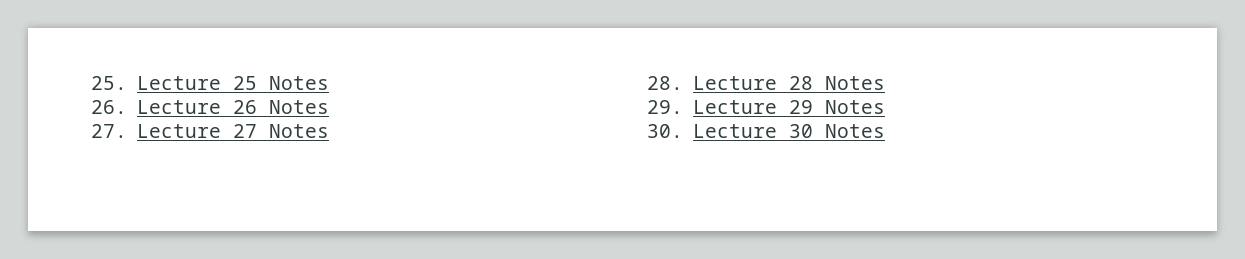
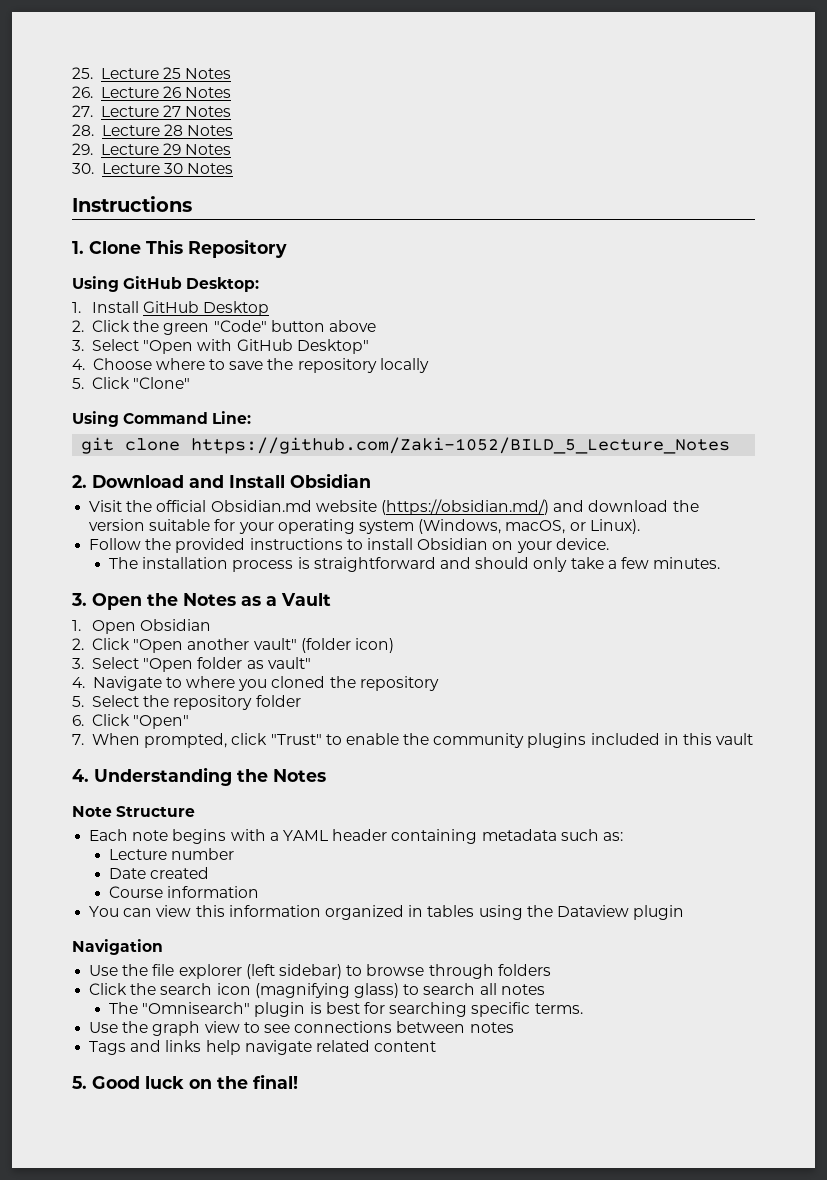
+ Instructions
+ 1. Clone This Repository
+ Using GitHub Desktop:
+ 1. Install GitHub Desktop
+ 2. Click the green "Code" button above
+ 3. Select "Open with GitHub Desktop"
+ 4. Choose where to save the repository locally
+ 5. Click "Clone"
+ Using Command Line:
+ git clone https://github.com/Zaki-1052/BILD_5_Lecture_Notes
+ 2. Download and Install Obsidian
+ Visit the official Obsidian.md website (https://obsidian.md/) and download the version suitable for your operating system (Windows, macOS, or Linux).
+ Follow the provided instructions to install Obsidian on your device.
+ The installation process is straightforward and should only take a few minutes.
+ 3. Open the Notes as a Vault
+ 1. Open Obsidian
+ 2. Click "Open another vault" (folder icon)
+ 3. Select "Open folder as vault"
+ 4. Navigate to where you cloned the repository
+ 5. Select the repository folder
+ 6. Click "Open"
+ 7. When prompted, click "Trust" to enable the community plugins included in this vault
+ 4. Understanding the Notes
+ Note Structure
+ Each note begins with a YAML header containing metadata such as:
+ Lecture number
+ Date created
+ Course information
+ You can view this information organized in tables using the Dataview plugin
+ Navigation
+ Use the file explorer (left sidebar) to browse through folders
+ Click the search icon (magnifying glass) to search all notes
+ The "Omnisearch" plugin is best for searching specific terms.
+ Use the graph view to see connections between notes
+ Tags and links help navigate related content
+ 5. Good luck on the final!

